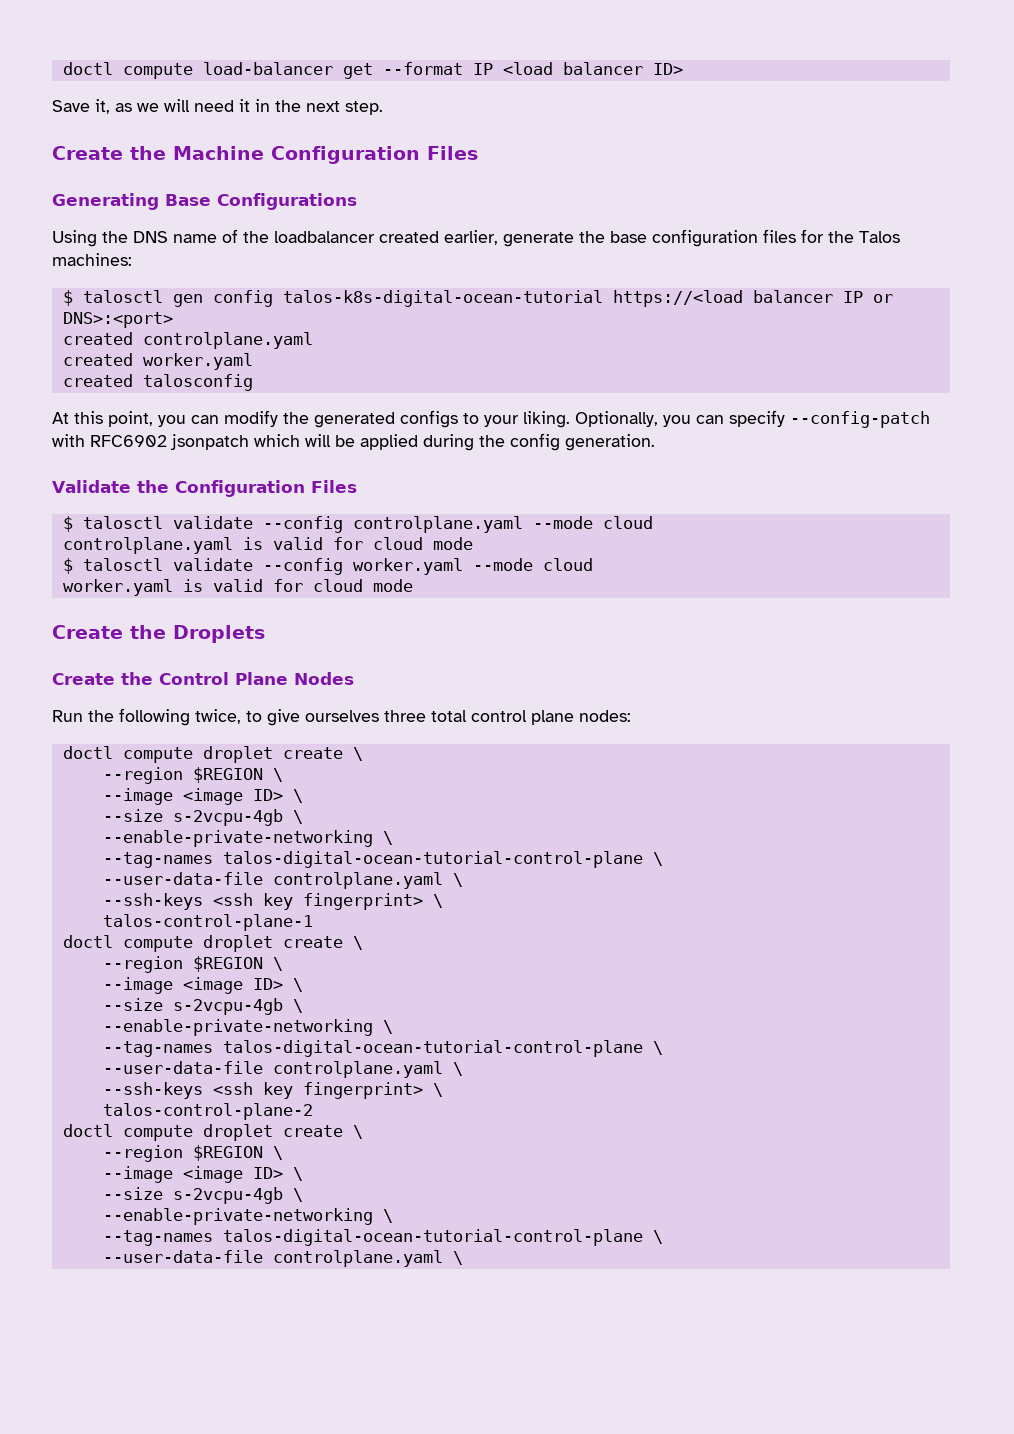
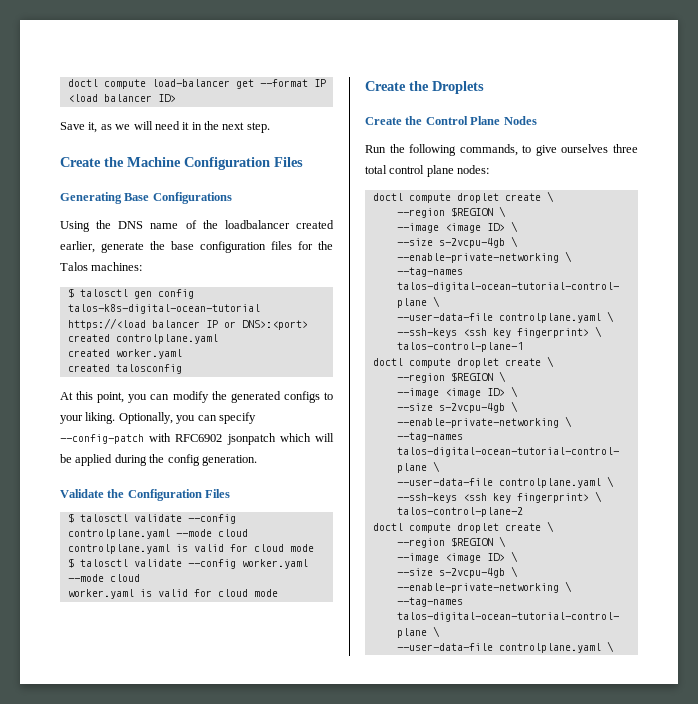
- Run the following twice, to give ourselves three total control plane nodes:
+ Run the following commands, to give ourselves three total control plane nodes:

